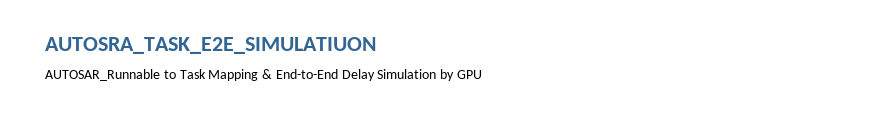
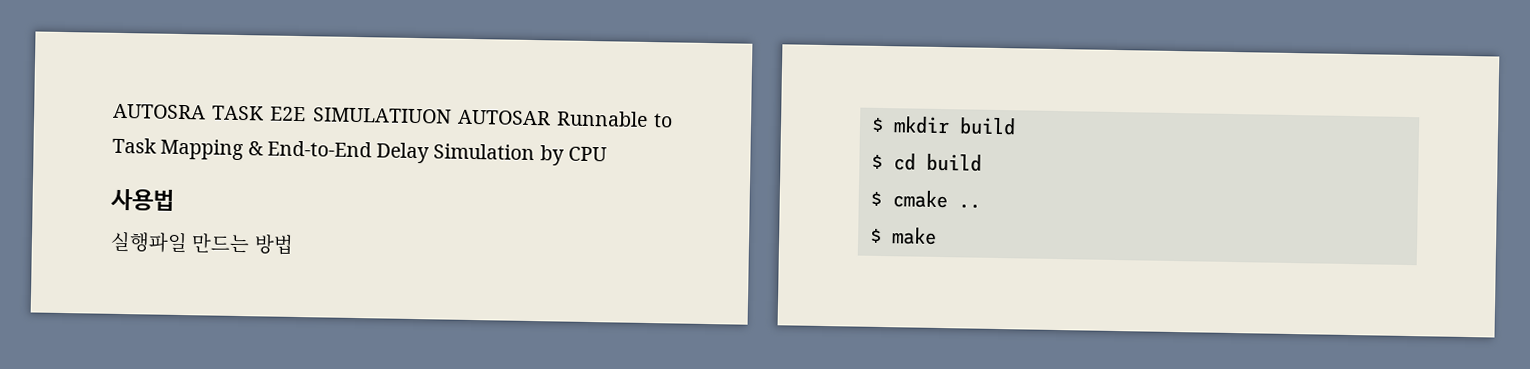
- AUTOSRA_TASK_E2E_SIMULATIUON
- AUTOSAR_Runnable to Task Mapping & End-to-End Delay Simulation by GPU
+ AUTOSRA TASK E2E SIMULATIUON AUTOSAR Runnable to Task Mapping & End-to-End Delay Simulation by CPU
+ 사용법
+ 실행파일 만드는 방법
+ $ mkdir build
+ $ cd build
+ $ cmake ..
+ $ make

